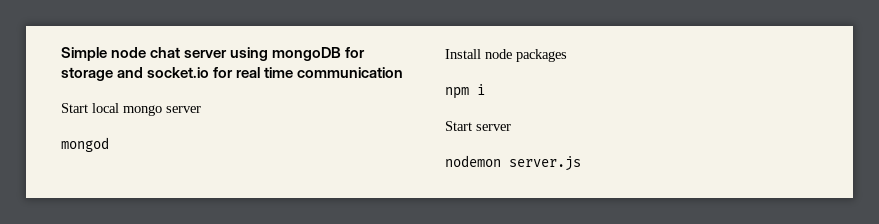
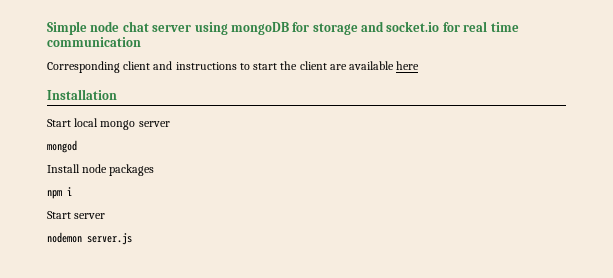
+ Corresponding client and instructions to start the client are available here
+ Installation

